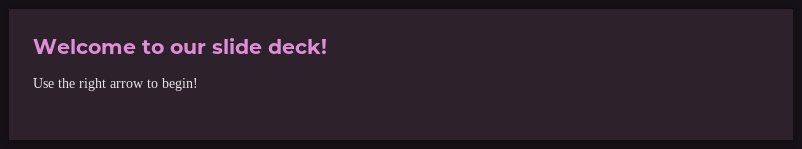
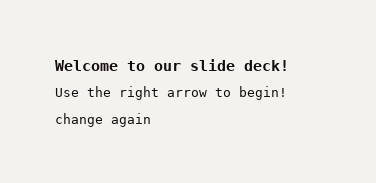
+ change again

